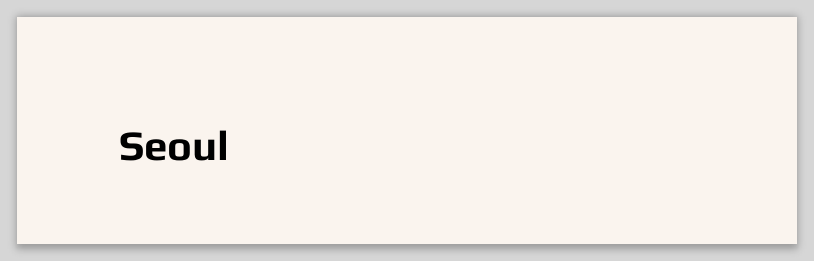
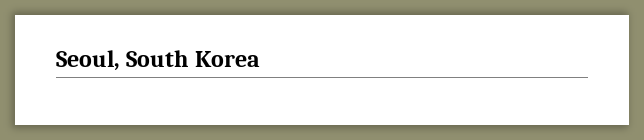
- Seoul
+ Seoul, South Korea

